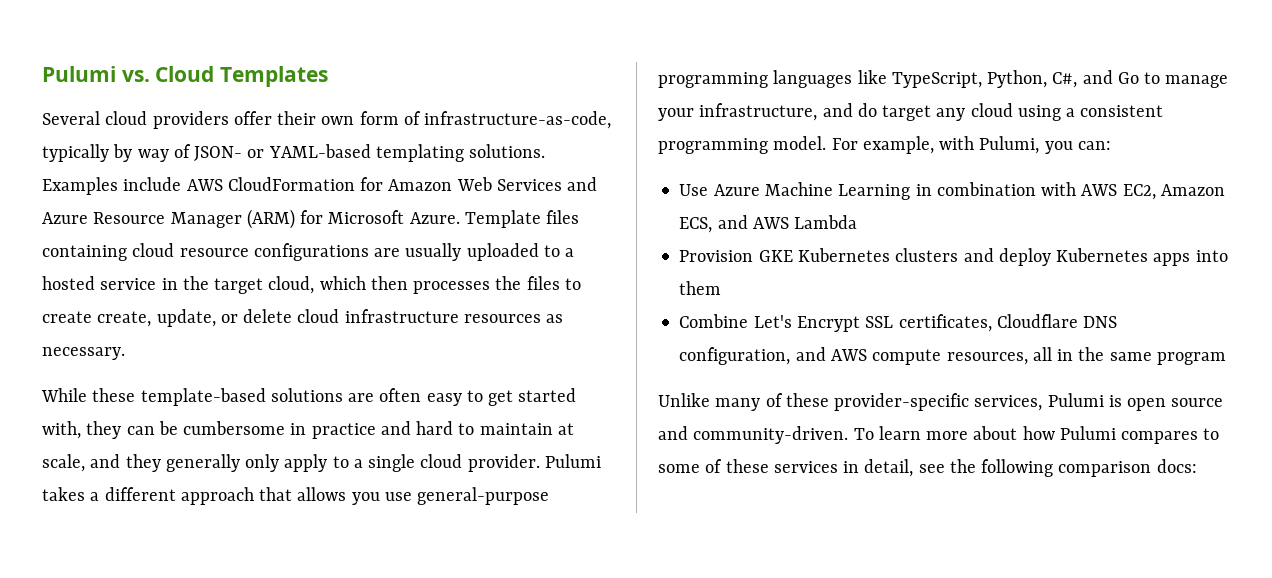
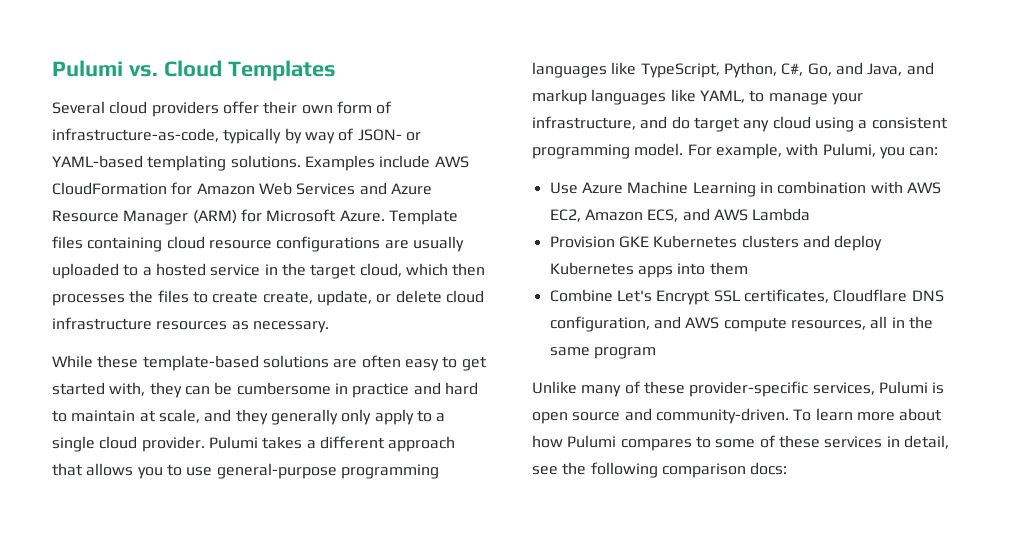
- Pulumi takes a different approach that allows you use general-purpose programming languages like TypeScript, Python, C#, and Go to manage your infrastructure, and do target any cloud using a consistent programming model.
+ Pulumi takes a different approach that allows you to use general-purpose programming languages like TypeScript, Python, C#, Go, and Java, and markup languages like YAML, to manage your infrastructure, and do target any cloud using a consistent programming model.

